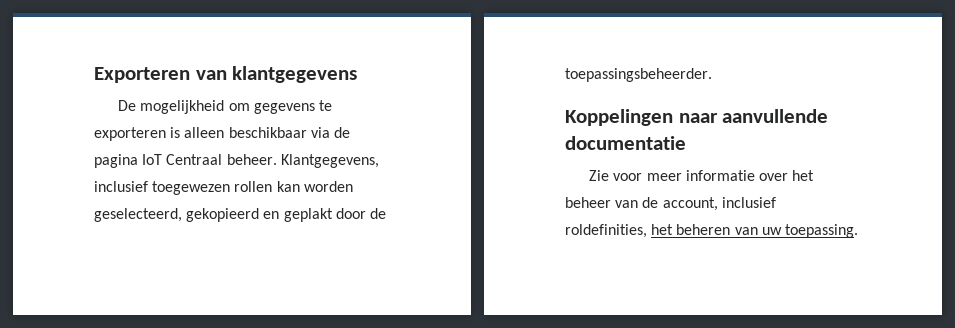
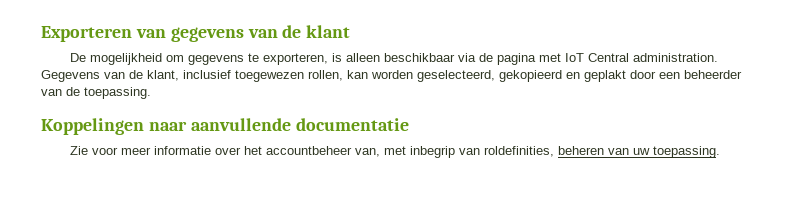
- Exporteren van klantgegevens
+ Exporteren van gegevens van de klant
- De mogelijkheid om gegevens te exporteren is alleen beschikbaar via de pagina IoT Centraal beheer. Klantgegevens, inclusief toegewezen rollen kan worden geselecteerd, gekopieerd en geplakt door de toepassingsbeheerder.
+ De mogelijkheid om gegevens te exporteren, is alleen beschikbaar via de pagina met IoT Central administration. Gegevens van de klant, inclusief toegewezen rollen, kan worden geselecteerd, gekopieerd en geplakt door een beheerder van de toepassing.
- Zie voor meer informatie over het beheer van de account, inclusief roldefinities, het beheren van uw toepassing.
+ Zie voor meer informatie over het accountbeheer van, met inbegrip van roldefinities, beheren van uw toepassing.

